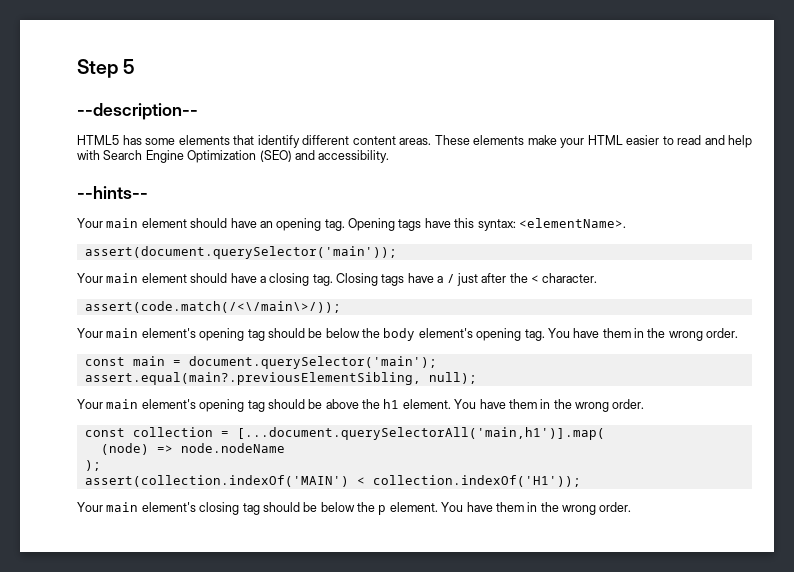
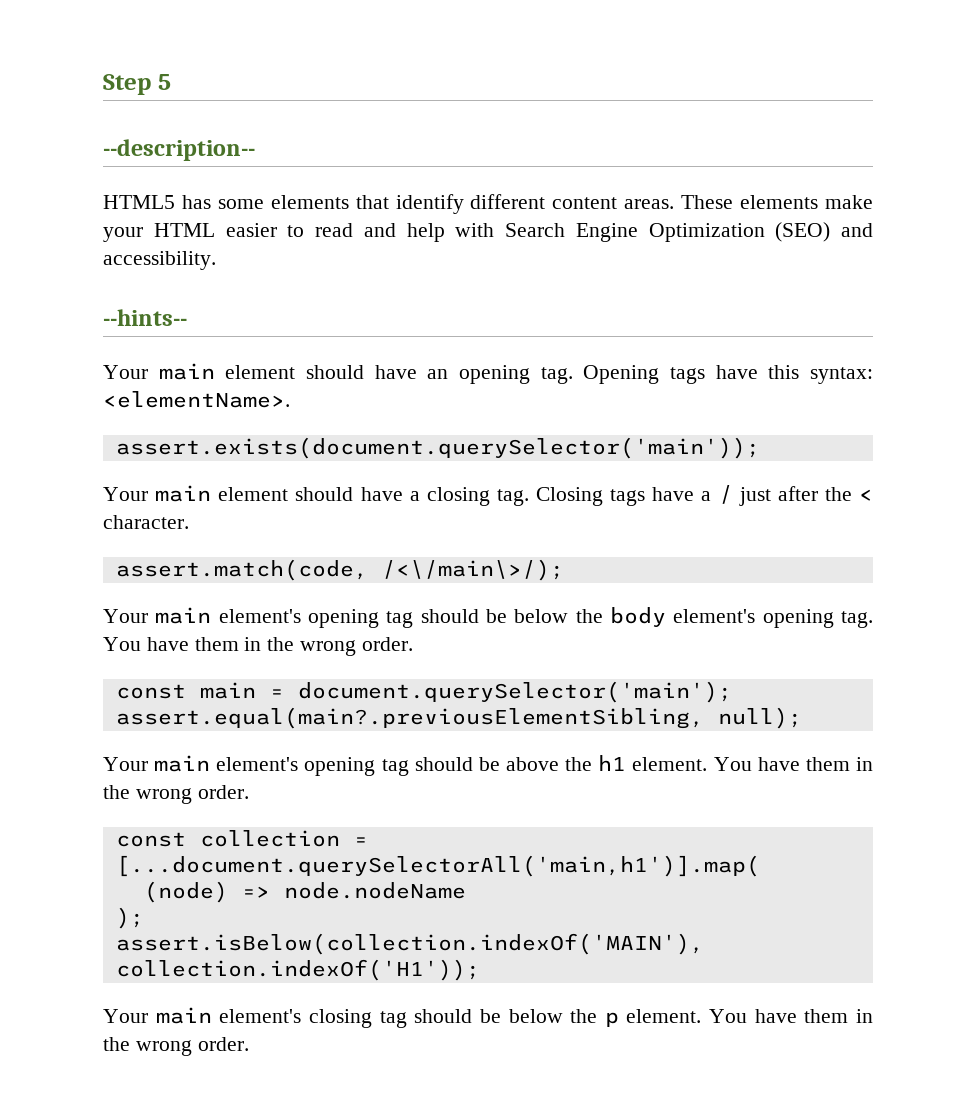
- assert(document.querySelector('main'));
+ assert.exists(document.querySelector('main'));
- assert(code.match(/<\/main\>/));
+ assert.match(code, /<\/main\>/);
- assert(collection.indexOf('MAIN') < collection.indexOf('H1'));
+ assert.isBelow(collection.indexOf('MAIN'), collection.indexOf('H1'));

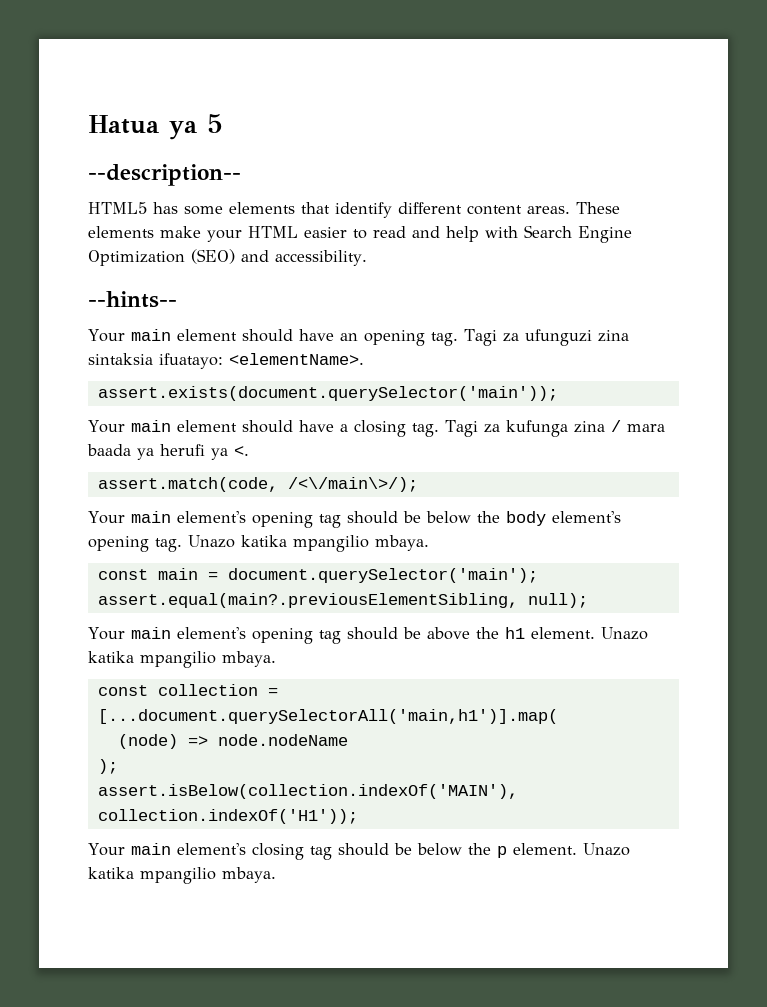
- Step 5
+ Hatua ya 5
- Opening tags have this syntax: <elementName>.
+ Tagi za ufunguzi zina sintaksia ifuatayo: <elementName>.
- Closing tags have a / just after the < character.
+ Tagi za kufunga zina / mara baada ya herufi ya <.
- Your main element's opening tag should be below the body element's opening tag. You have them in the wrong order.
+ Your main element's opening tag should be below the body element's opening tag. Unazo katika mpangilio mbaya.
- Your main element's opening tag should be above the h1 element. You have them in the wrong order.
+ Your main element's opening tag should be above the h1 element. Unazo katika mpangilio mbaya.
- Your main element's closing tag should be below the p element. You have them in the wrong order.
+ Your main element's closing tag should be below the p element. Unazo katika mpangilio mbaya.

